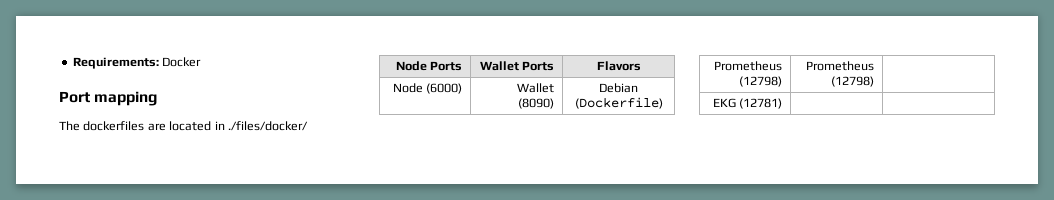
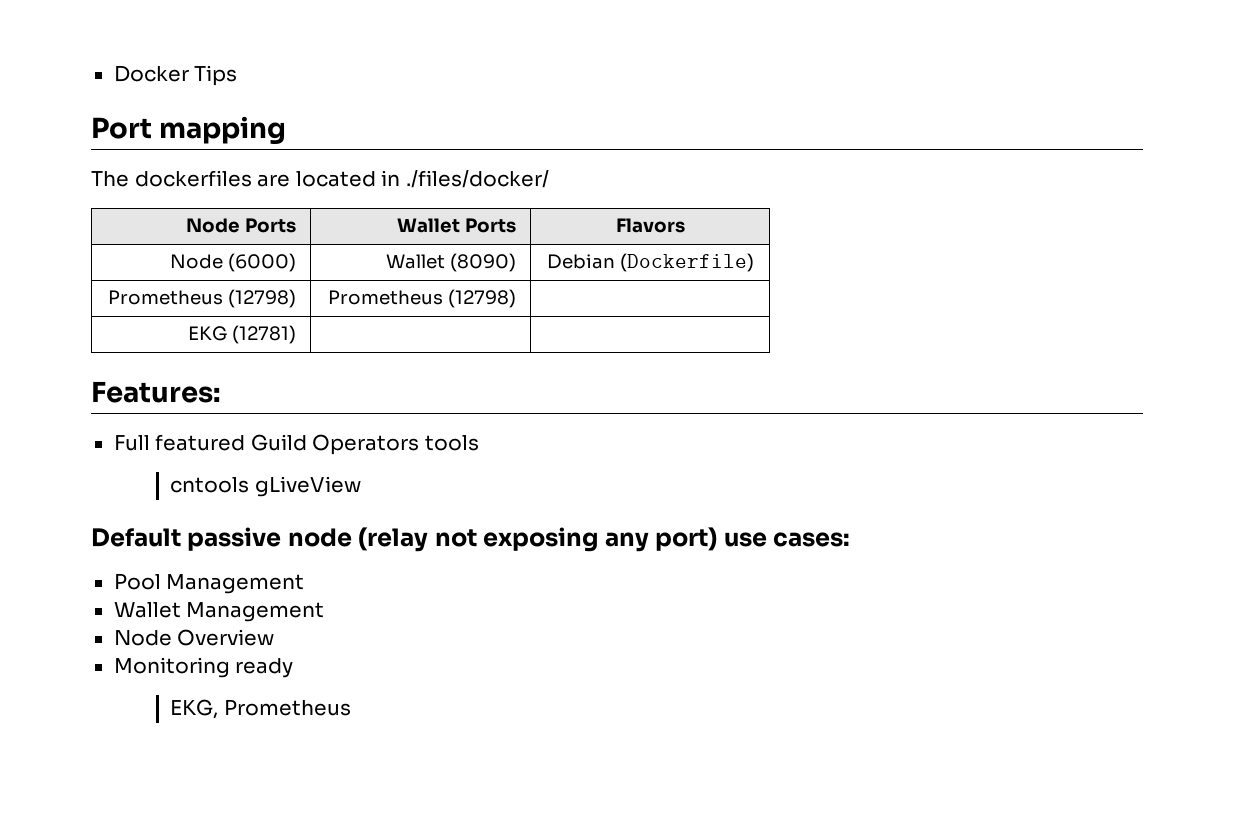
- Requirements: Docker
+ Docker Tips
+ Features:
+ Full featured Guild Operators tools
+ cntools gLiveView
+ Default passive node (relay not exposing any port) use cases:
+ Pool Management
+ Wallet Management
+ Node Overview
+ Monitoring ready
+ EKG, Prometheus

